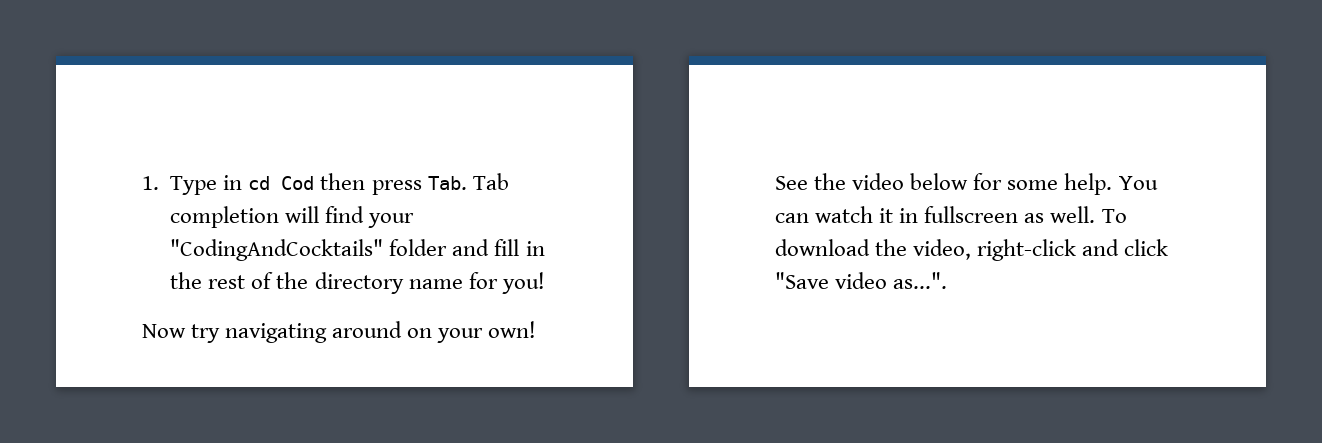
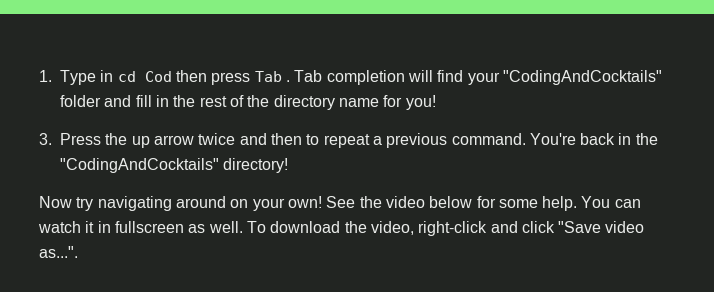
- 1. Type in cd Cod then press Tab. Tab completion will find your "CodingAndCocktails" folder and fill in the rest of the directory name for you!
+ 1. Type in cd Cod then press Tab . Tab completion will find your "CodingAndCocktails" folder and fill in the rest of the directory name for you!
+ 3. Press the up arrow twice and then to repeat a previous command. You're back in the "CodingAndCocktails" directory!

